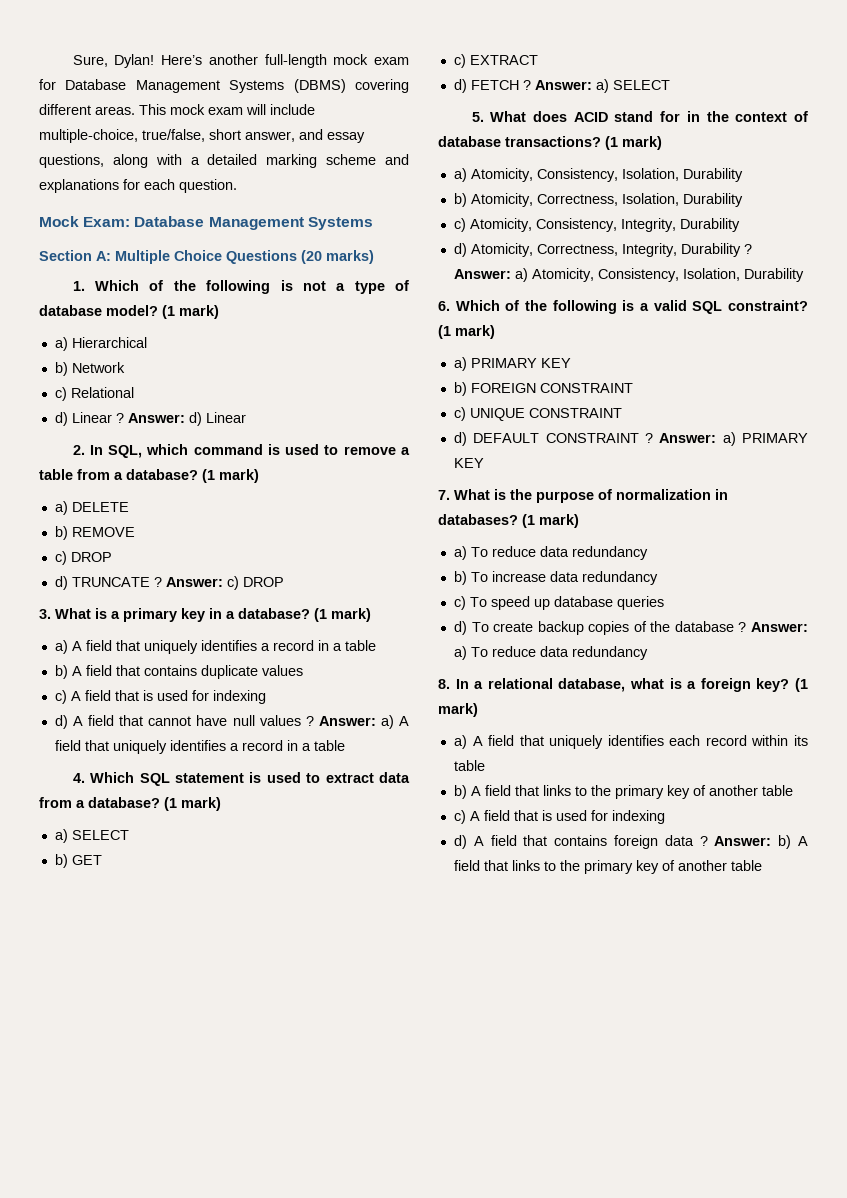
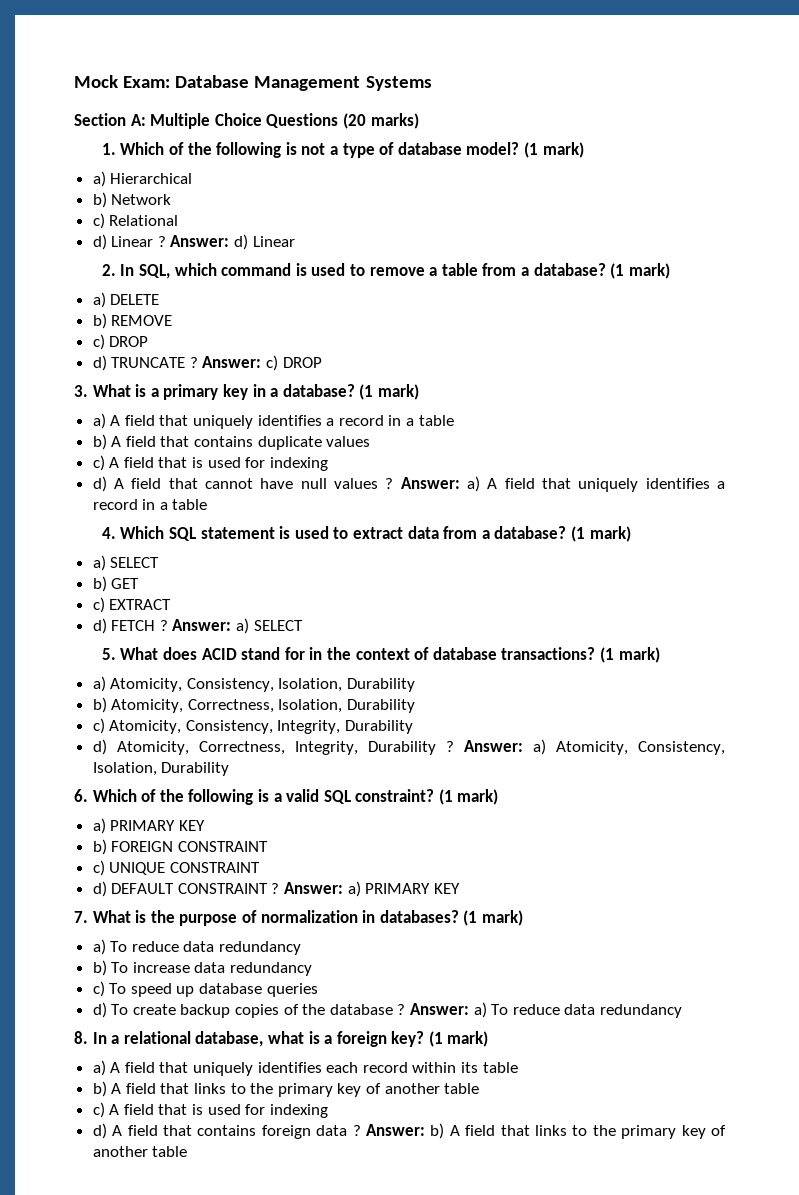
- Sure, Dylan! Here’s another full-length mock exam for Database Management Systems (DBMS) covering different areas. This mock exam will include multiple-choice, true/false, short answer, and essay questions, along with a detailed marking scheme and explanations for each question.

